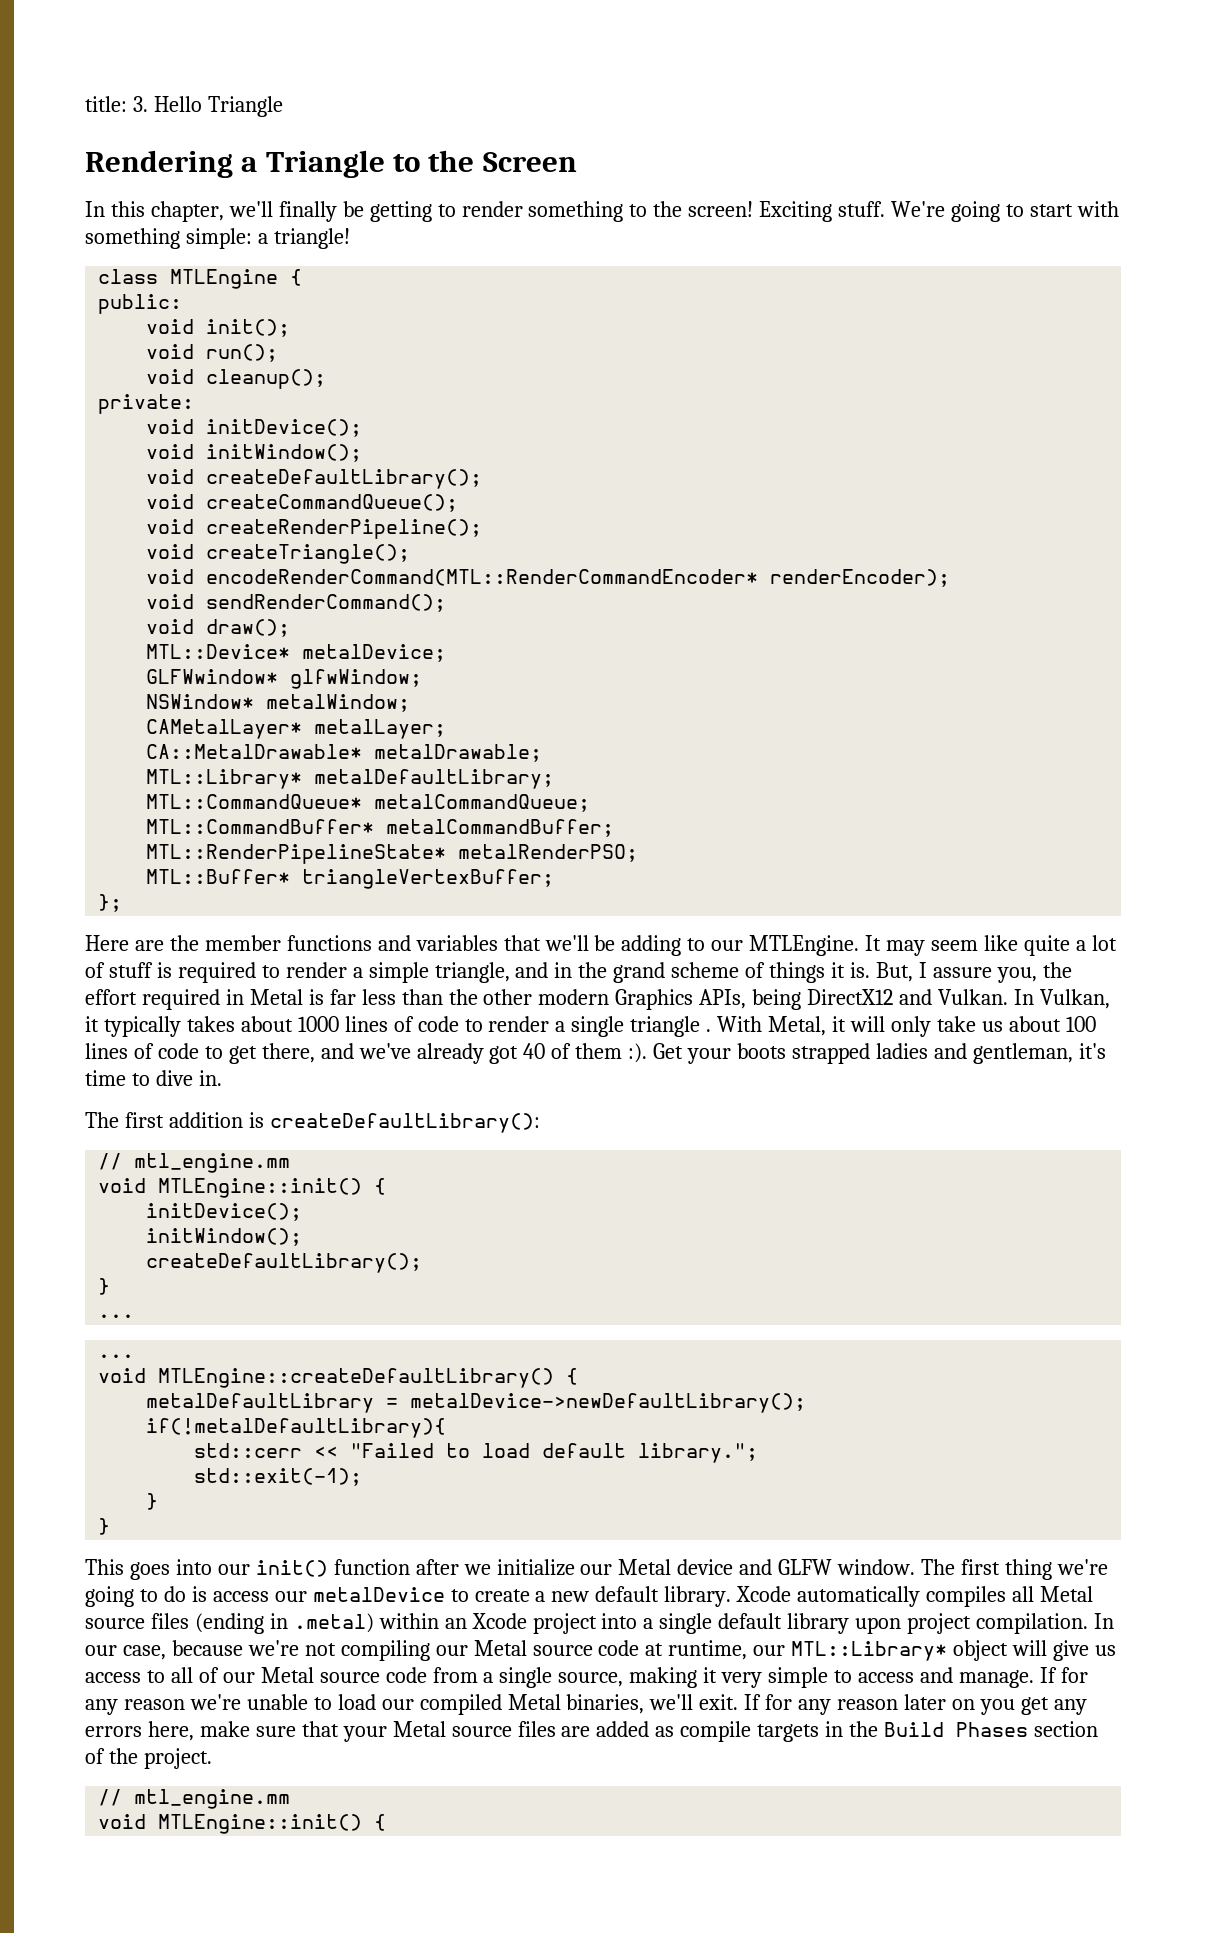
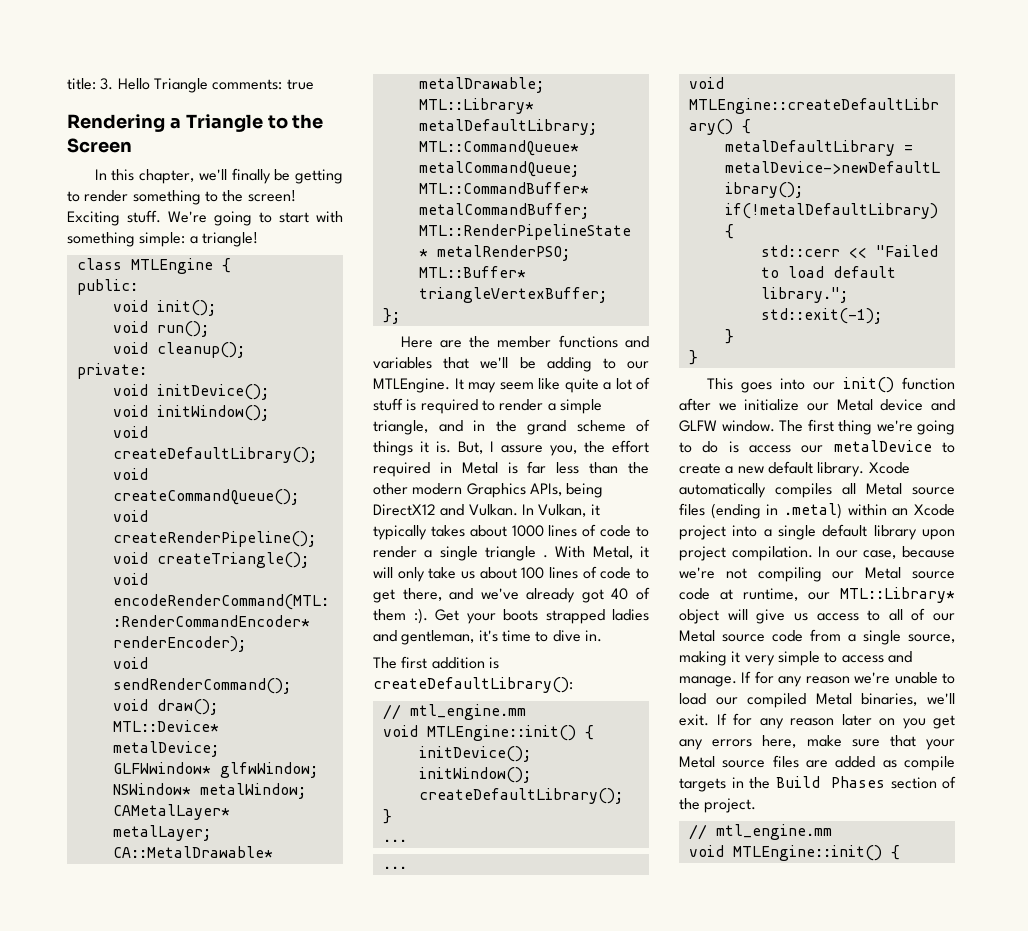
- title: 3. Hello Triangle
+ title: 3. Hello Triangle comments: true

